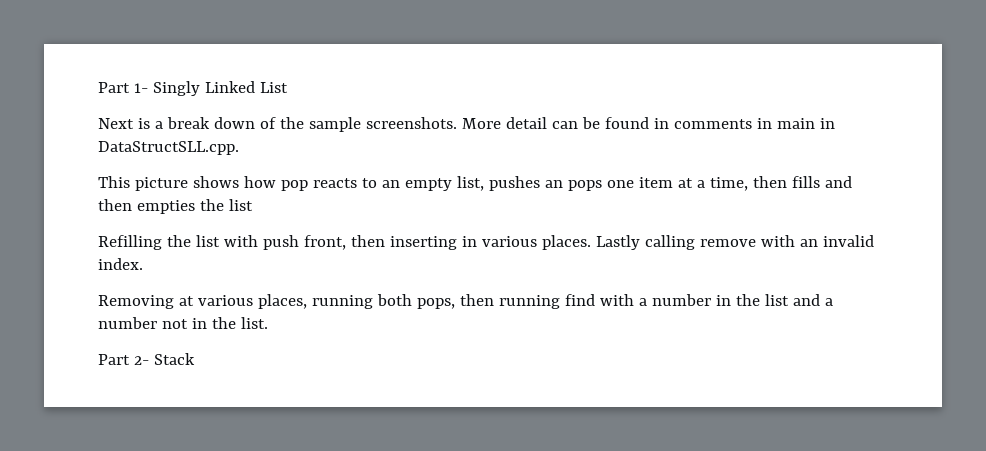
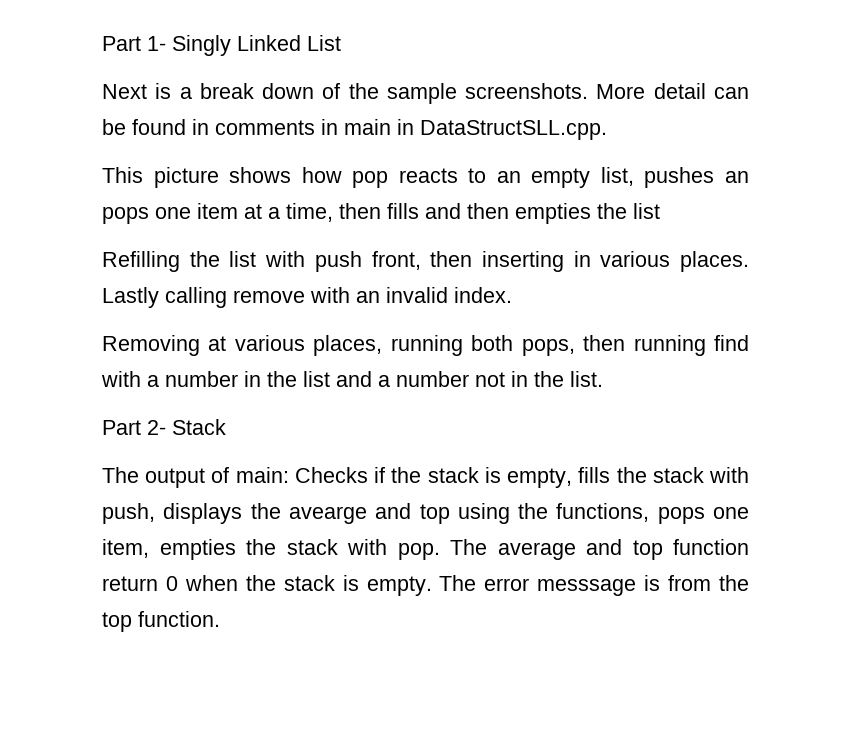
+ The output of main: Checks if the stack is empty, fills the stack with push, displays the avearge and top using the functions, pops one item, empties the stack with pop. The average and top function return 0 when the stack is empty. The error messsage is from the top function.

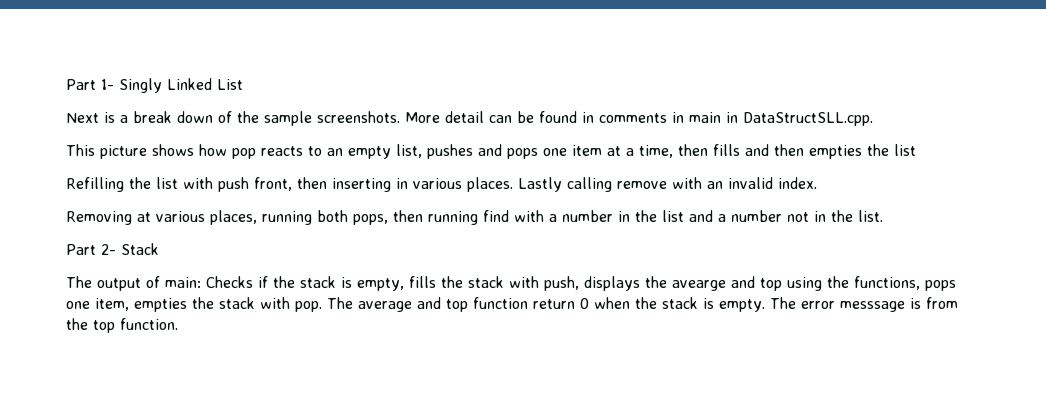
- This picture shows how pop reacts to an empty list, pushes an pops one item at a time, then fills and then empties the list
+ This picture shows how pop reacts to an empty list, pushes and pops one item at a time, then fills and then empties the list

